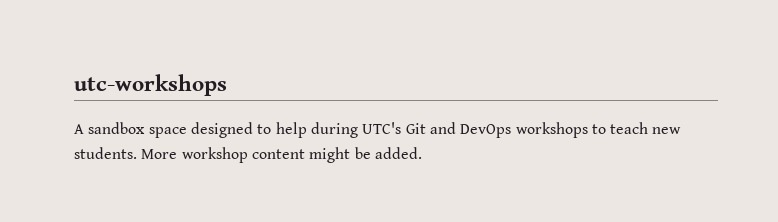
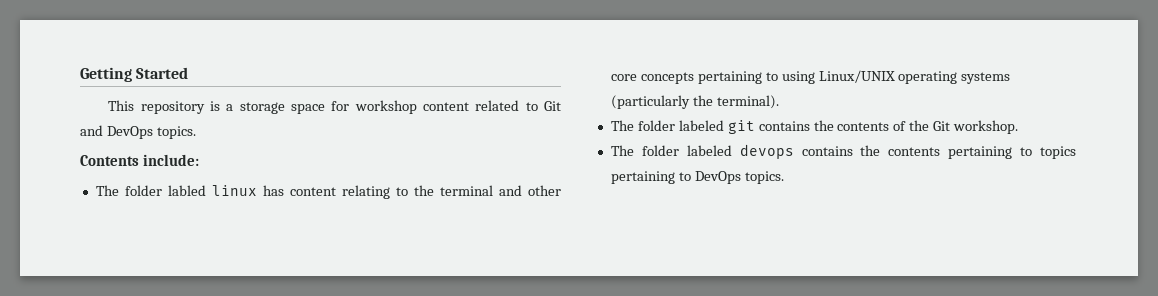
- utc-workshops
- A sandbox space designed to help during UTC's Git and DevOps workshops to teach new students. More workshop content might be added.
+ Getting Started
+ This repository is a storage space for workshop content related to Git and DevOps topics.
+ Contents include:
+ The folder labled linux has content relating to the terminal and other core concepts pertaining to using Linux/UNIX operating systems (particularly the terminal).
+ The folder labeled git contains the contents of the Git workshop.
+ The folder labeled devops contains the contents pertaining to topics pertaining to DevOps topics.

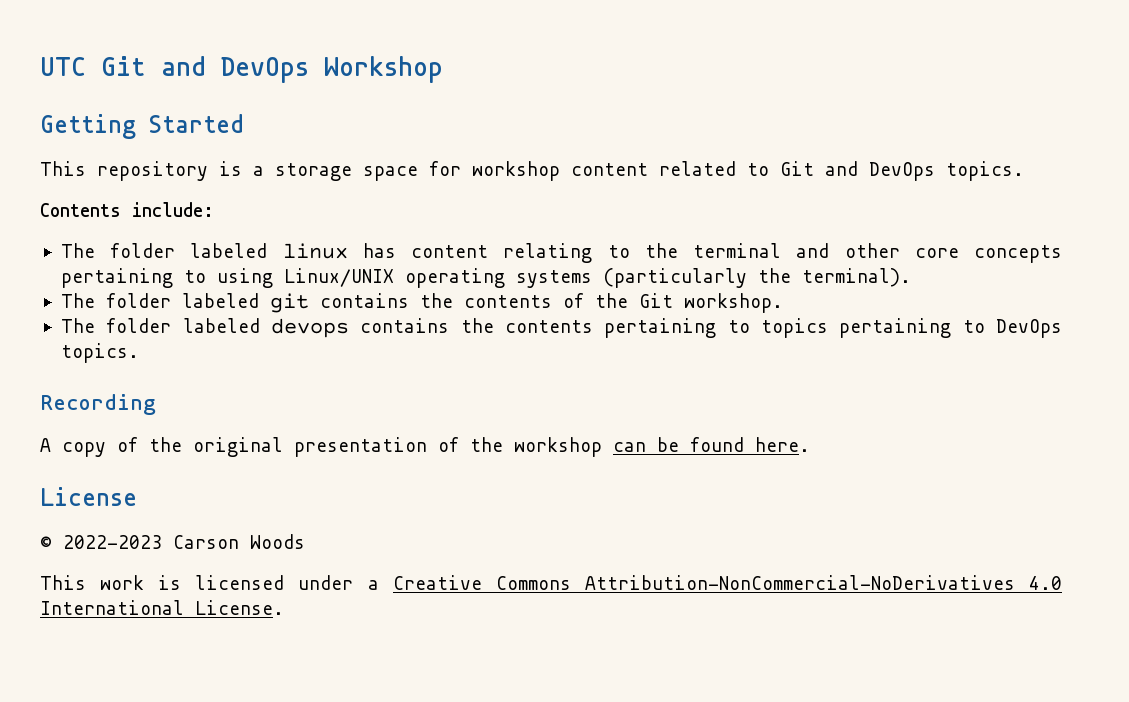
+ UTC Git and DevOps Workshop
- The folder labled linux has content relating to the terminal and other core concepts pertaining to using Linux/UNIX operating systems (particularly the terminal).
+ The folder labeled linux has content relating to the terminal and other core concepts pertaining to using Linux/UNIX operating systems (particularly the terminal).
+ Recording
+ A copy of the original presentation of the workshop can be found here.
+ License
+ © 2022-2023 Carson Woods
+ This work is licensed under a Creative Commons Attribution-NonCommercial-NoDerivatives 4.0 International License.

